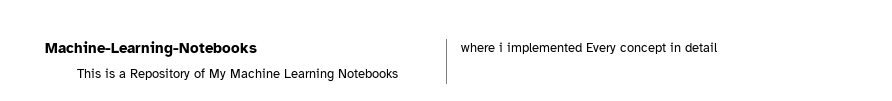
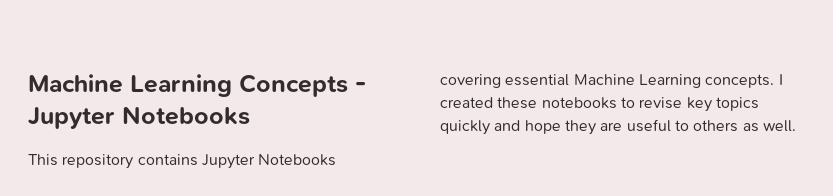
- Machine-Learning-Notebooks
- This is a Repository of My Machine Learning Notebooks where i implemented Every concept in detail
+ Machine Learning Concepts - Jupyter Notebooks
+ This repository contains Jupyter Notebooks covering essential Machine Learning concepts. I created these notebooks to revise key topics quickly and hope they are useful to others as well.

